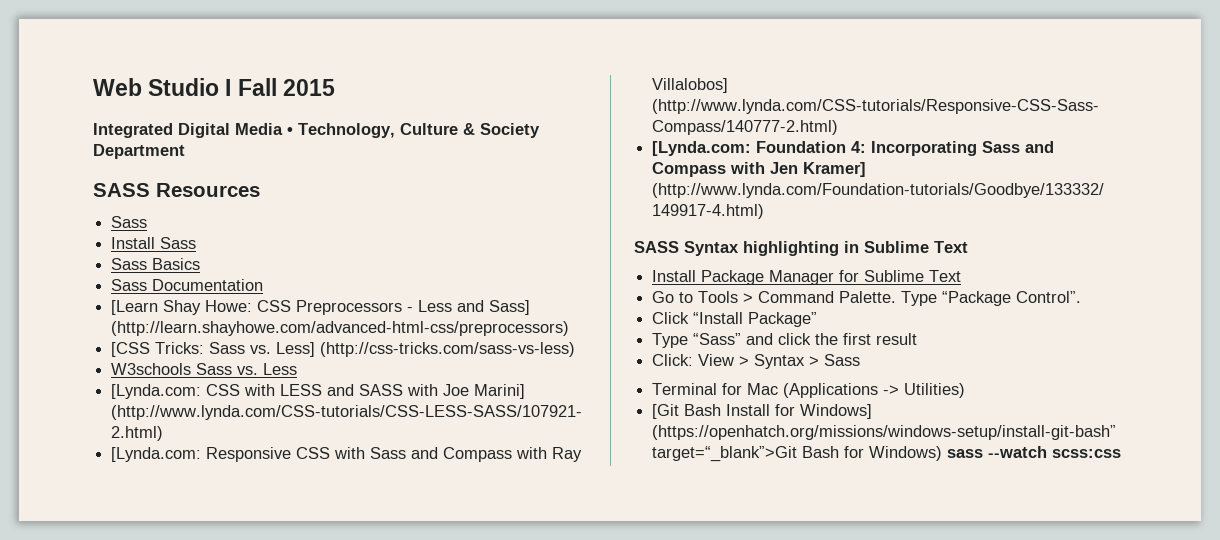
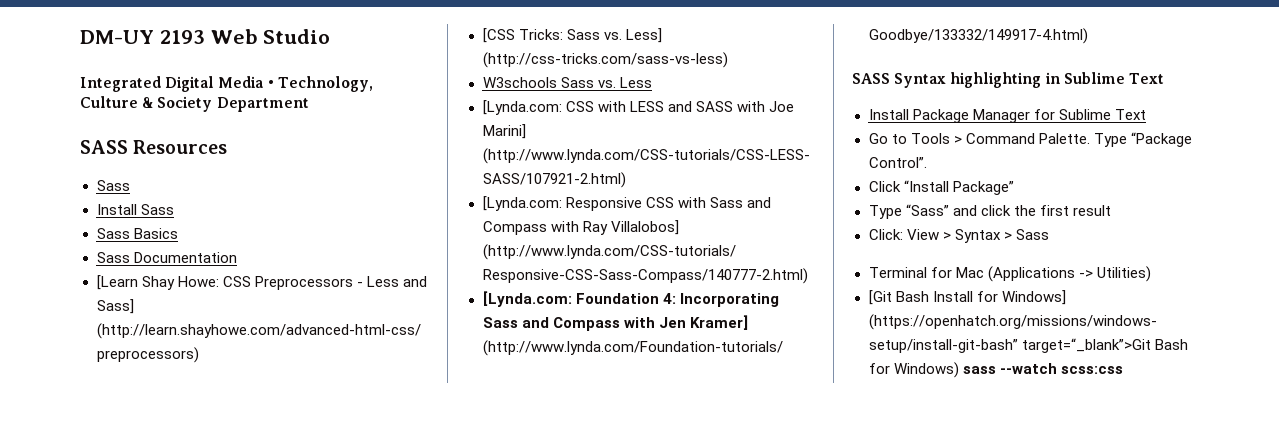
- Web Studio I Fall 2015
+ DM-UY 2193 Web Studio

